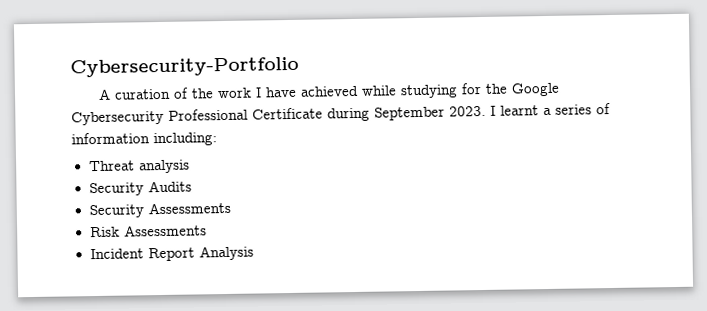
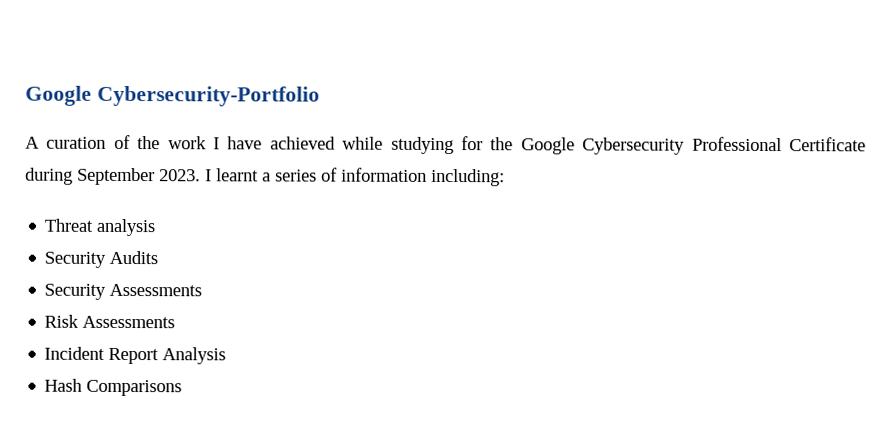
- Cybersecurity-Portfolio
+ Google Cybersecurity-Portfolio
+ Hash Comparisons

